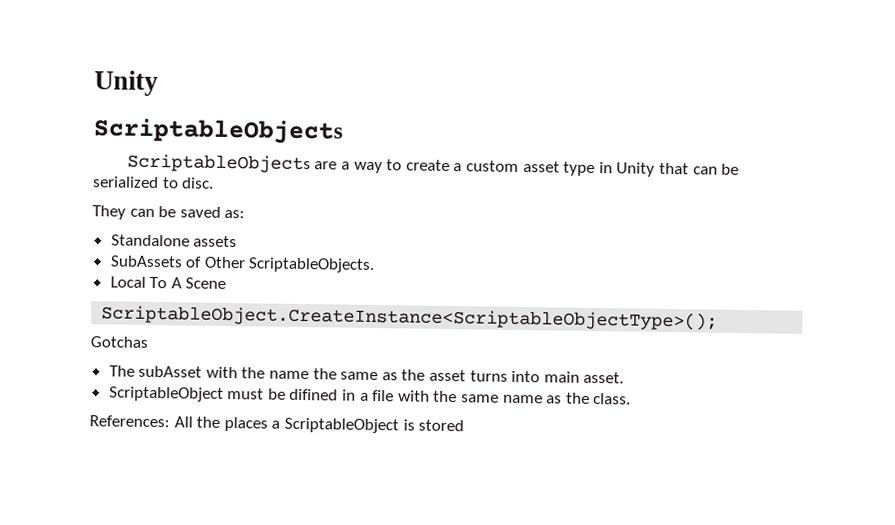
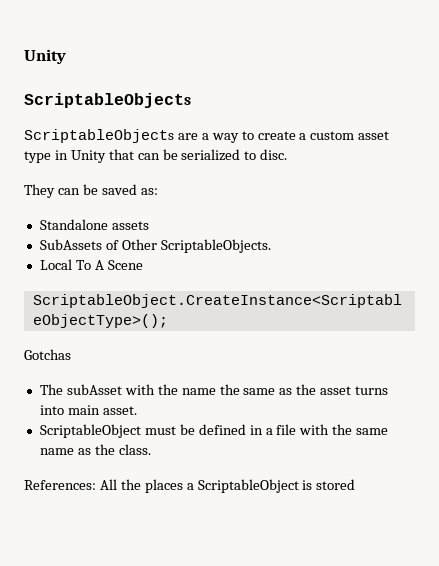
- ScriptableObject must be difined in a file with the same name as the class.
+ ScriptableObject must be defined in a file with the same name as the class.

